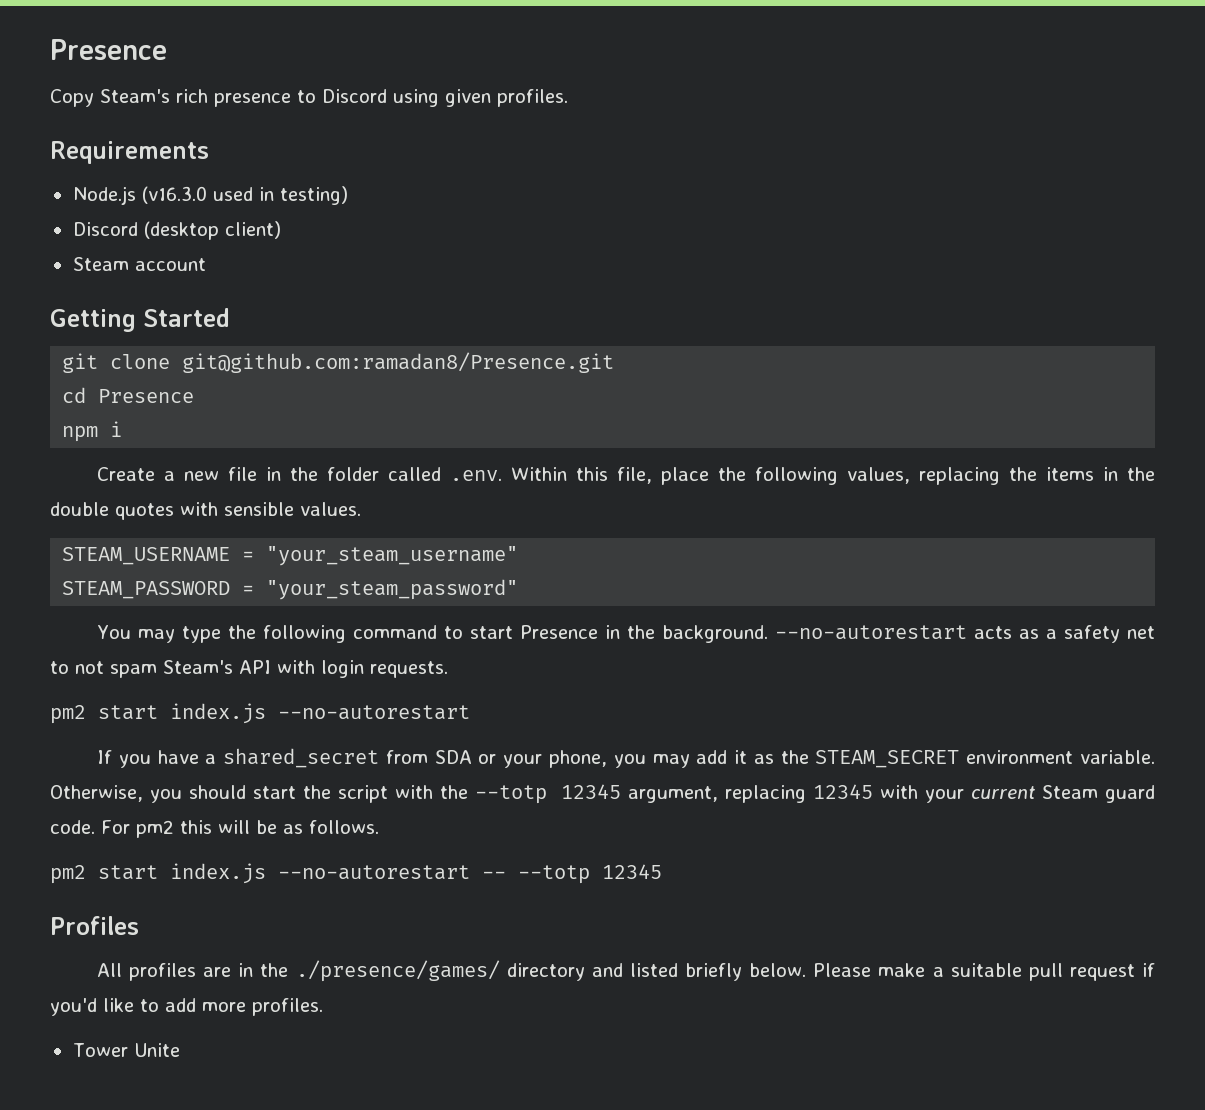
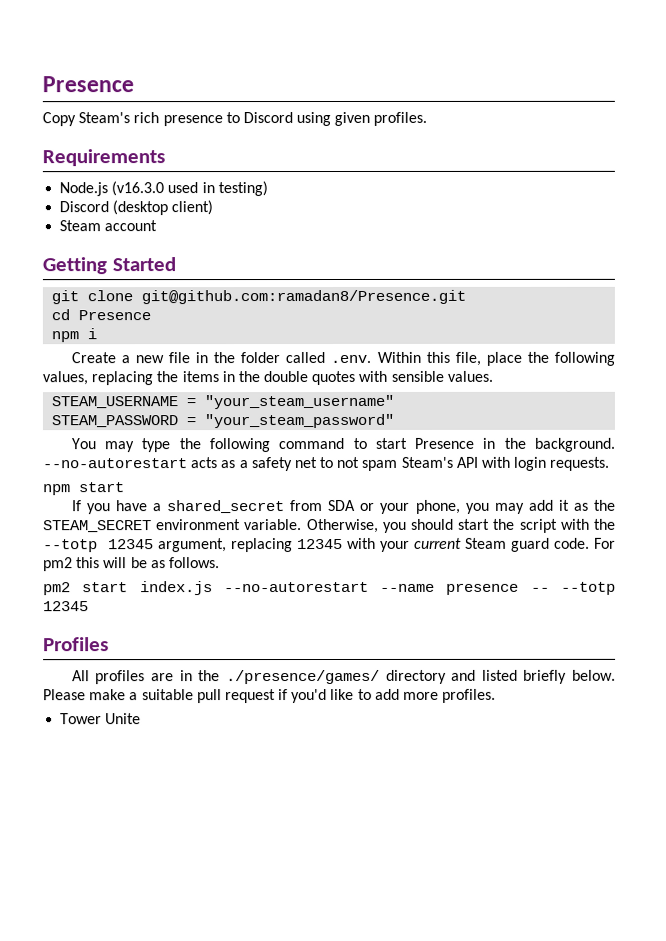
  --no-autorestart acts as a safety net to not spam Steam's API with login requests.
- pm2 start index.js --no-autorestart
+ npm start
- pm2 start index.js --no-autorestart -- --totp 12345
+ pm2 start index.js --no-autorestart --name presence -- --totp 12345

